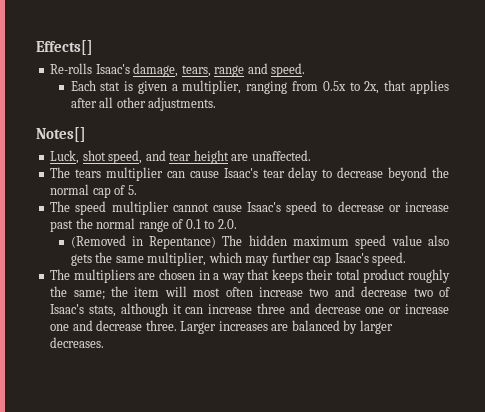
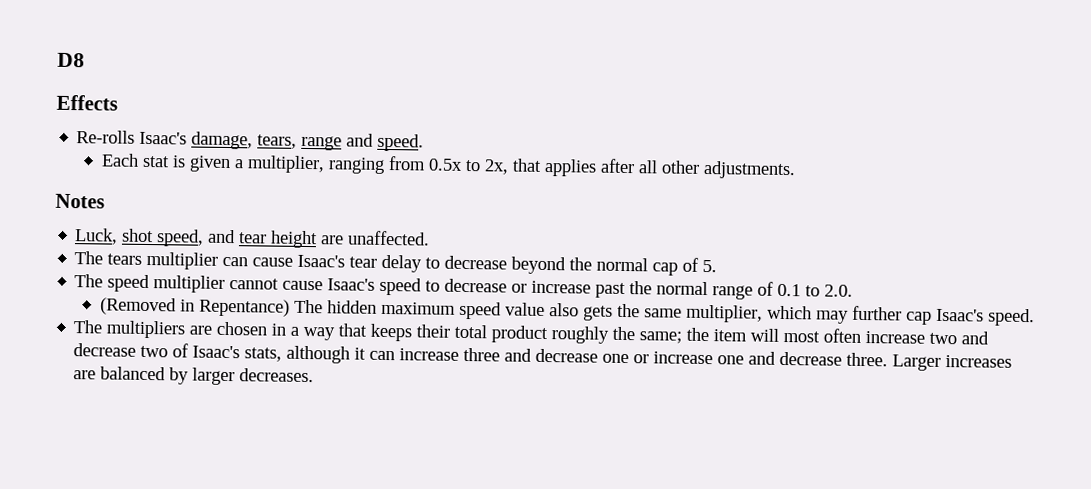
- Effects[]
+ D8
+ Effects
- Notes[]
+ Notes

